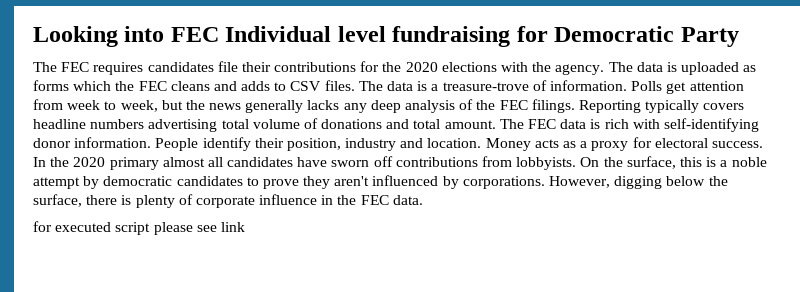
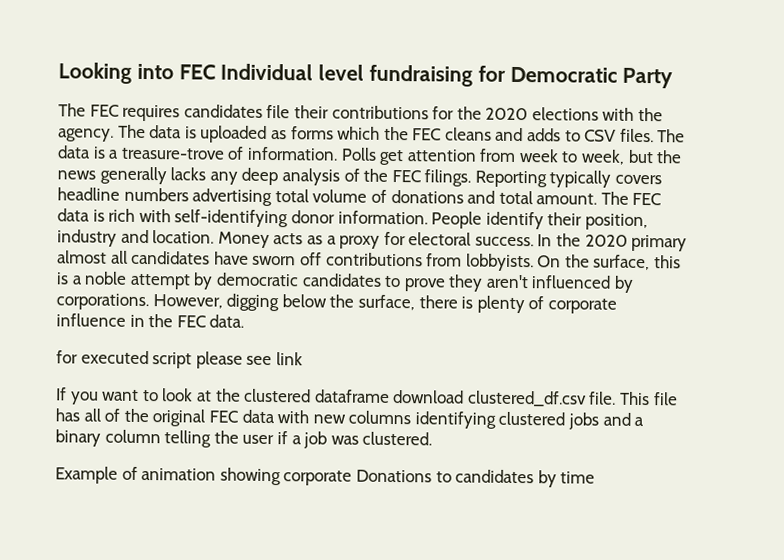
+ If you want to look at the clustered dataframe download clustered_df.csv file. This file has all of the original FEC data with new columns identifying clustered jobs and a binary column telling the user if a job was clustered.
+ Example of animation showing corporate Donations to candidates by time

